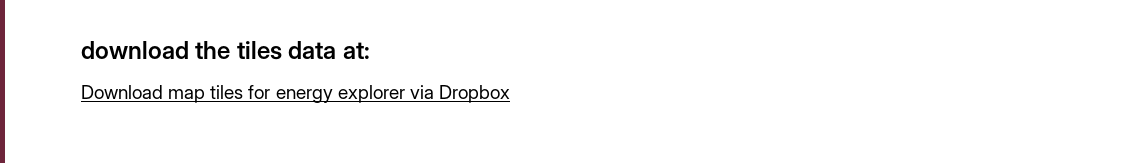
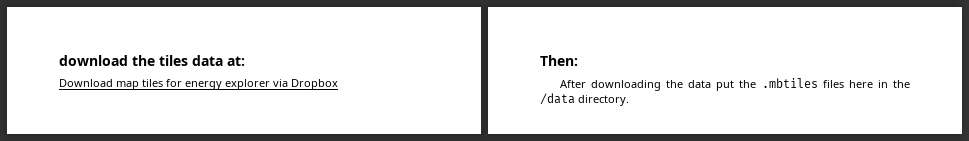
+ Then:
+ After downloading the data put the .mbtiles files here in the /data directory.

